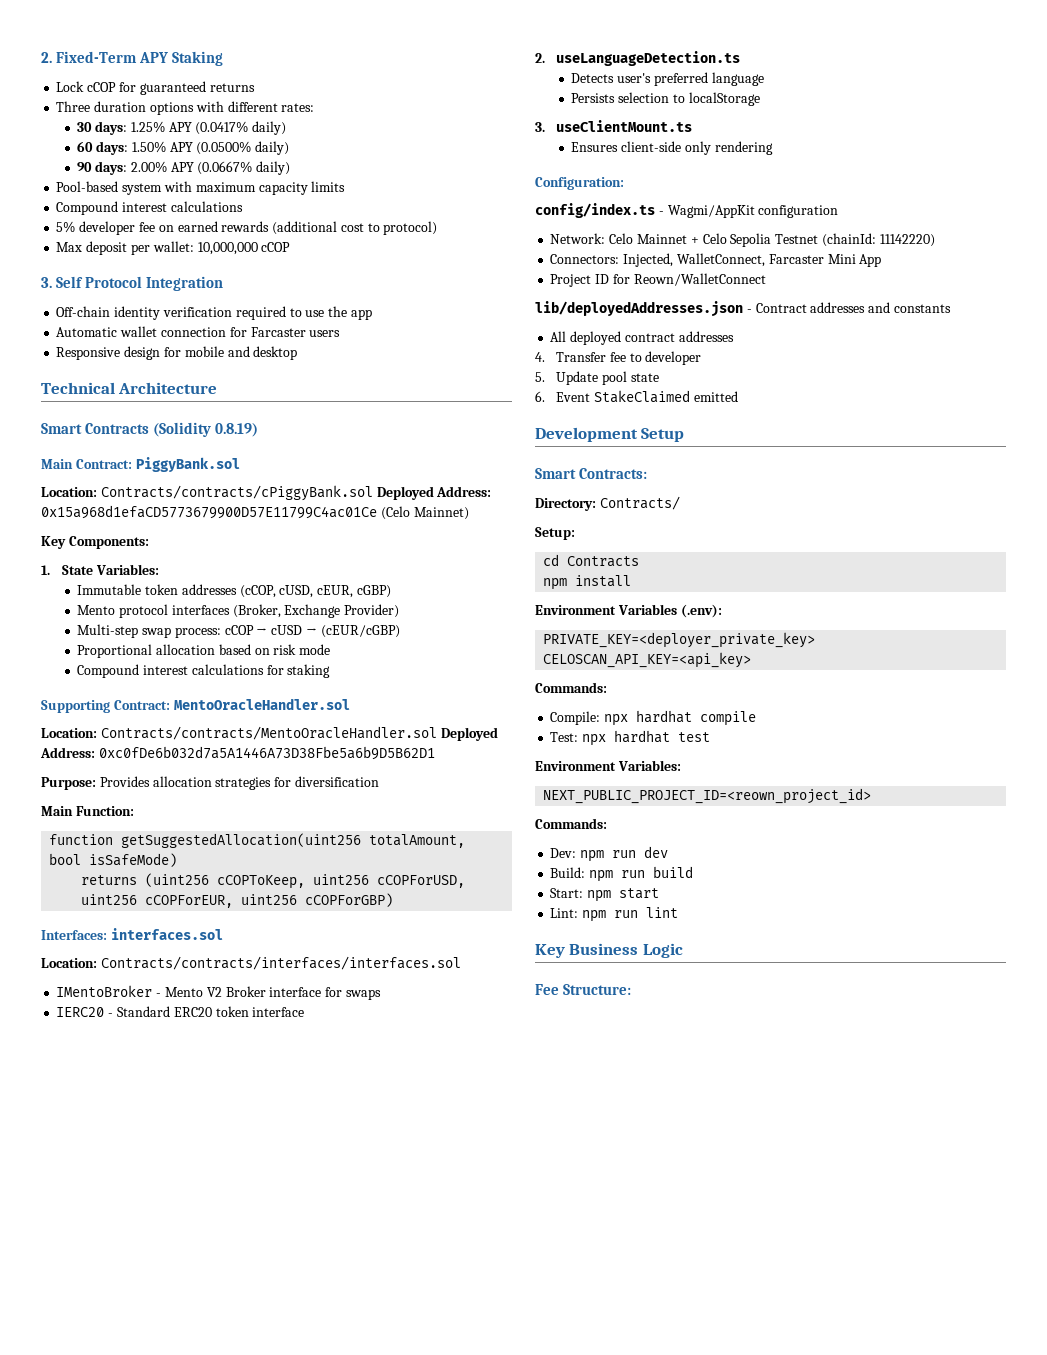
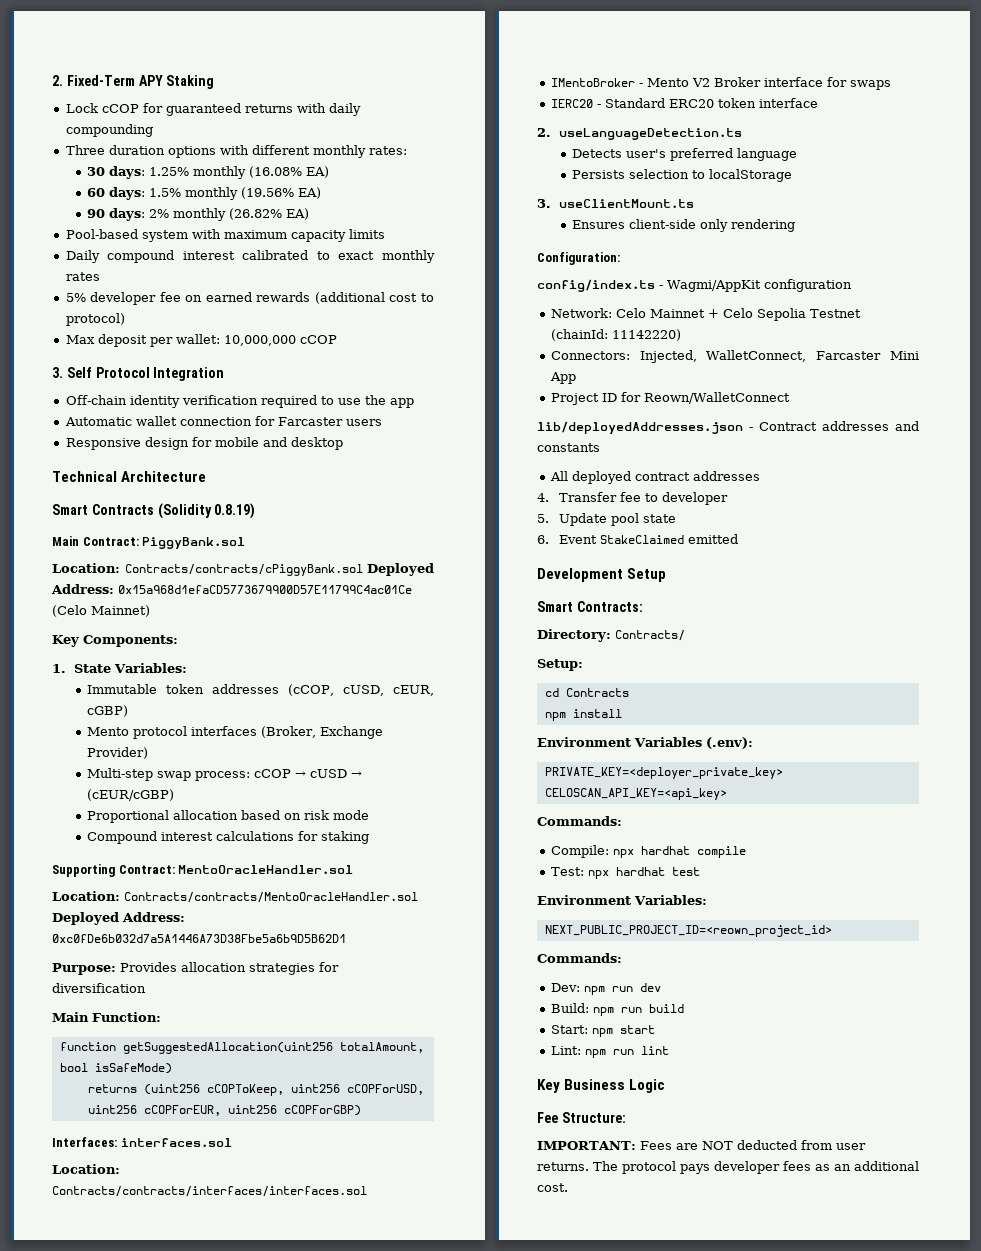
- Lock cCOP for guaranteed returns
+ Lock cCOP for guaranteed returns with daily compounding
- Three duration options with different rates:
+ Three duration options with different monthly rates:
- 30 days: 1.25% APY (0.0417% daily)
+ 30 days: 1.25% monthly (16.08% EA)
- 60 days: 1.50% APY (0.0500% daily)
- 90 days: 2.00% APY (0.0667% daily)
+ 60 days: 1.5% monthly (19.56% EA)
+ 90 days: 2% monthly (26.82% EA)
  Pool-based system with maximum capacity limits
- Compound interest calculations
+ Daily compound interest calibrated to exact monthly rates
+ IMPORTANT: Fees are NOT deducted from user returns. The protocol pays developer fees as an additional cost.

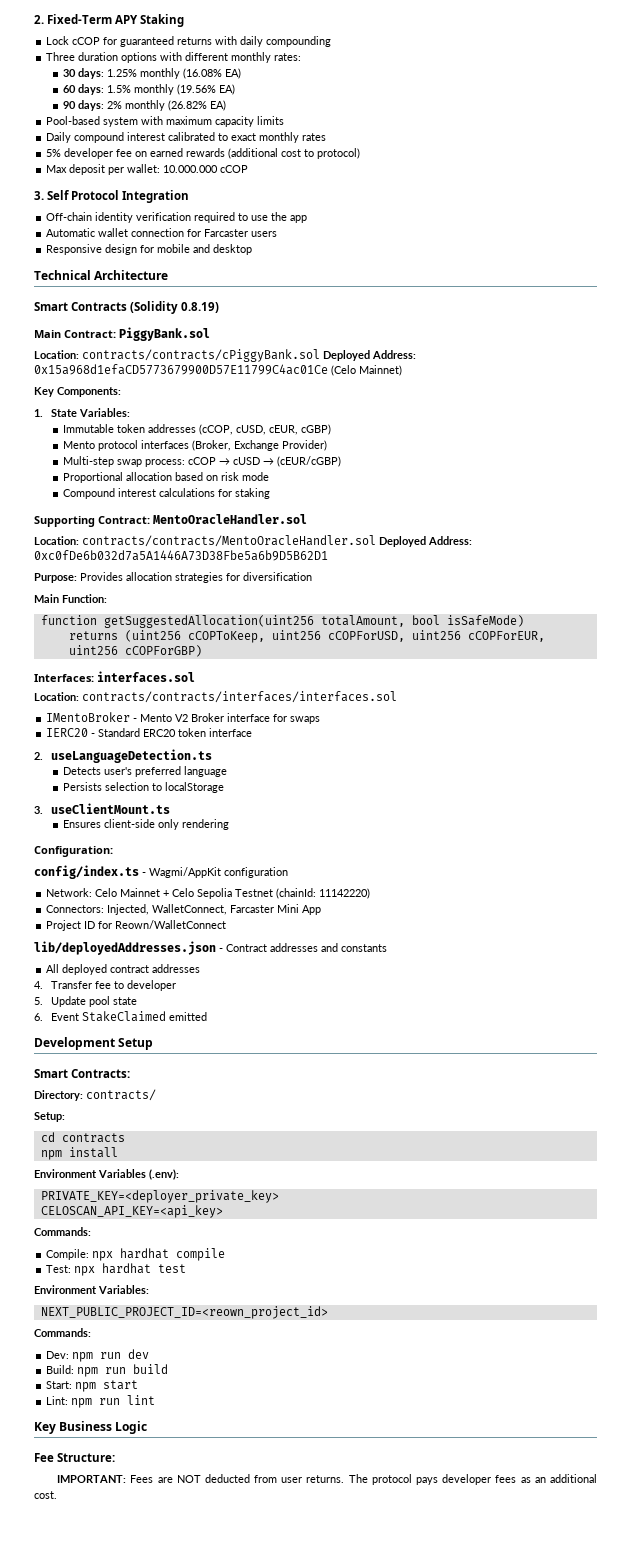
- Max deposit per wallet: 10,000,000 cCOP
+ Max deposit per wallet: 10.000.000 cCOP
- Location: Contracts/contracts/cPiggyBank.sol Deployed Address: 0x15a968d1efaCD5773679900D57E11799C4ac01Ce (Celo Mainnet)
+ Location: contracts/contracts/cPiggyBank.sol Deployed Address: 0x15a968d1efaCD5773679900D57E11799C4ac01Ce (Celo Mainnet)
- Location: Contracts/contracts/MentoOracleHandler.sol Deployed Address: 0xc0fDe6b032d7a5A1446A73D38Fbe5a6b9D5B62D1
+ Location: contracts/contracts/MentoOracleHandler.sol Deployed Address: 0xc0fDe6b032d7a5A1446A73D38Fbe5a6b9D5B62D1
- Location: Contracts/contracts/interfaces/interfaces.sol
+ Location: contracts/contracts/interfaces/interfaces.sol
- Directory: Contracts/
+ Directory: contracts/
- cd Contracts
+ cd contracts

